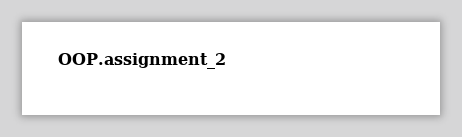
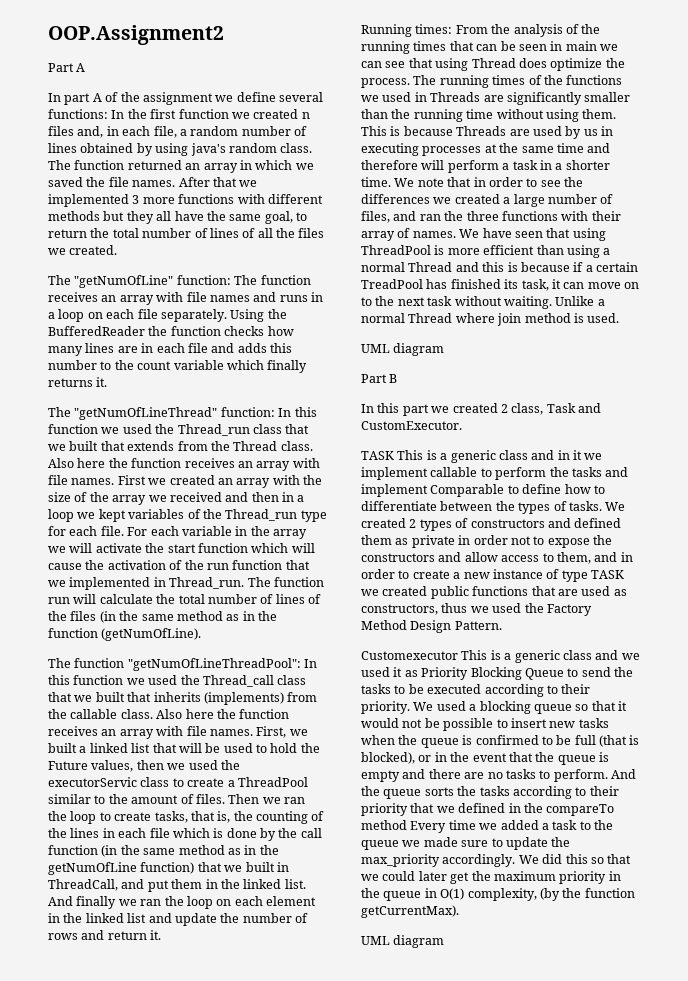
- OOP.assignment_2
+ OOP.Assignment2
+ Part A
+ In part A of the assignment we define several functions: In the first function we created n files and, in each file, a random number of lines obtained by using java's random class. The function returned an array in which we saved the file names. After that we implemented 3 more functions with different methods but they all have the same goal, to return the total number of lines of all the files we created.
+ The "getNumOfLine" function: The function receives an array with file names and runs in a loop on each file separately. Using the BufferedReader the function checks how many lines are in each file and adds this number to the count variable which finally returns it.
+ The "getNumOfLineThread" function: In this function we used the Thread_run class that we built that extends from the Thread class. Also here the function receives an array with file names. First we created an array with the size of the array we received and then in a loop we kept variables of the Thread_run type for each file. For each variable in the array we will activate the start function which will cause the activation of the run function that we implemented in Thread_run. The function run will calculate the total number of lines of the files (in the same method as in the function (getNumOfLine).
+ The function "getNumOfLineThreadPool": In this function we used the Thread_call class that we built that inherits (implements) from the callable class. Also here the function receives an array with file names. First, we built a linked list that will be used to hold the Future values, then we used the executorServic class to create a ThreadPool similar to the amount of files. Then we ran the loop to create tasks, that is, the counting of the lines in each file which is done by the call function (in the same method as in the getNumOfLine function) that we built in ThreadCall, and put them in the linked list. And finally we ran the loop on each element in the linked list and update the number of rows and return it.
+ Running times: From the analysis of the running times that can be seen in main we can see that using Thread does optimize the process. The running times of the functions we used in Threads are significantly smaller than the running time without using them. This is because Threads are used by us in executing processes at the same time and therefore will perform a task in a shorter time. We note that in order to see the differences we created a large number of files, and ran the three functions with their array of names. We have seen that using ThreadPool is more efficient than using a normal Thread and this is because if a certain TreadPool has finished its task, it can move on to the next task without waiting. Unlike a normal Thread where join method is used.
+ UML diagram
+ Part B
+ In this part we created 2 class, Task and CustomExecutor.
+ TASK This is a generic class and in it we implement callable to perform the tasks and implement Comparable to define how to differentiate between the types of tasks. We created 2 types of constructors and defined them as private in order not to expose the constructors and allow access to them, and in order to create a new instance of type TASK we created public functions that are used as constructors, thus we used the Factory Method Design Pattern.
+ Customexecutor This is a generic class and we used it as Priority Blocking Queue to send the tasks to be executed according to their priority. We used a blocking queue so that it would not be possible to insert new tasks when the queue is confirmed to be full (that is blocked), or in the event that the queue is empty and there are no tasks to perform. And the queue sorts the tasks according to their priority that we defined in the compareTo method Every time we added a task to the queue we made sure to update the max_priority accordingly. We did this so that we could later get the maximum priority in the queue in O(1) complexity, (by the function getCurrentMax).
+ UML diagram

